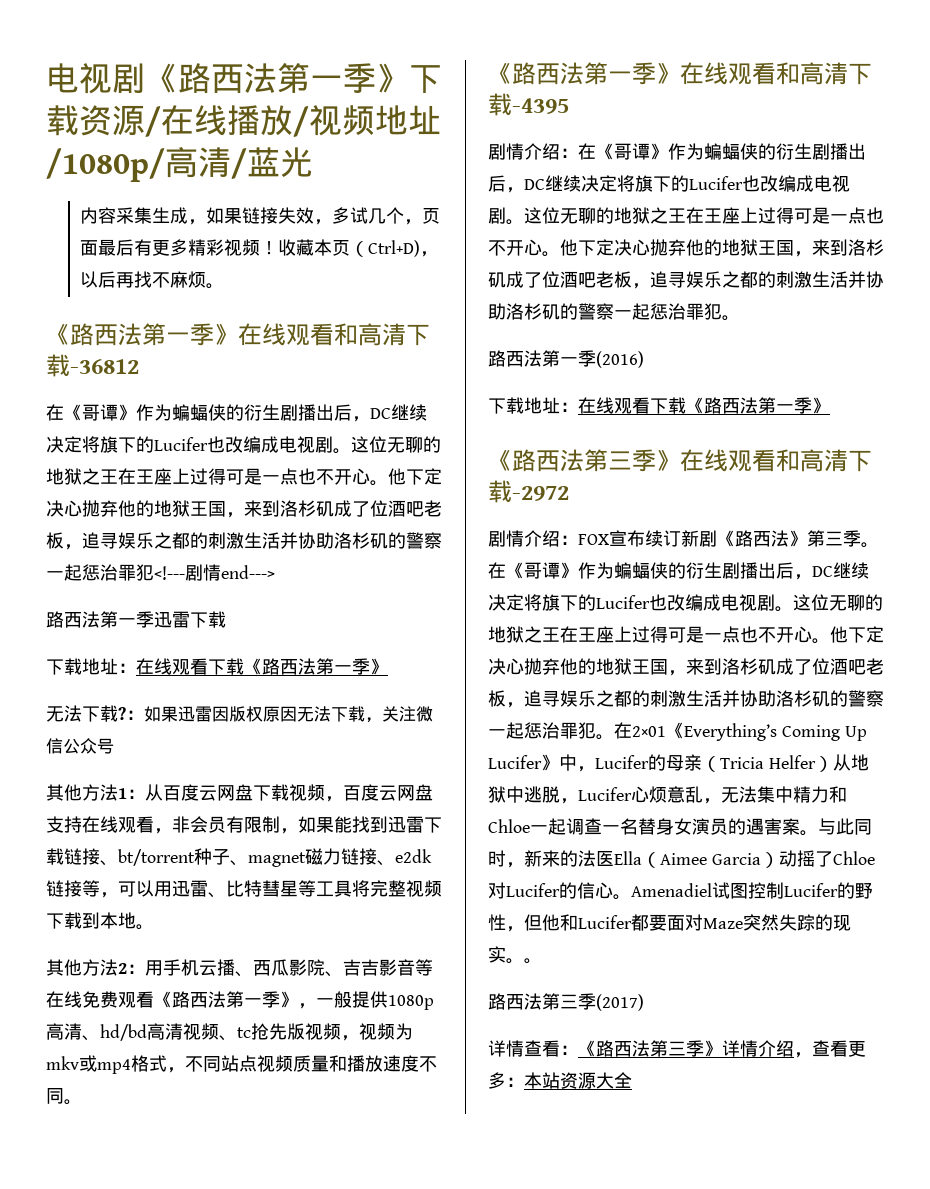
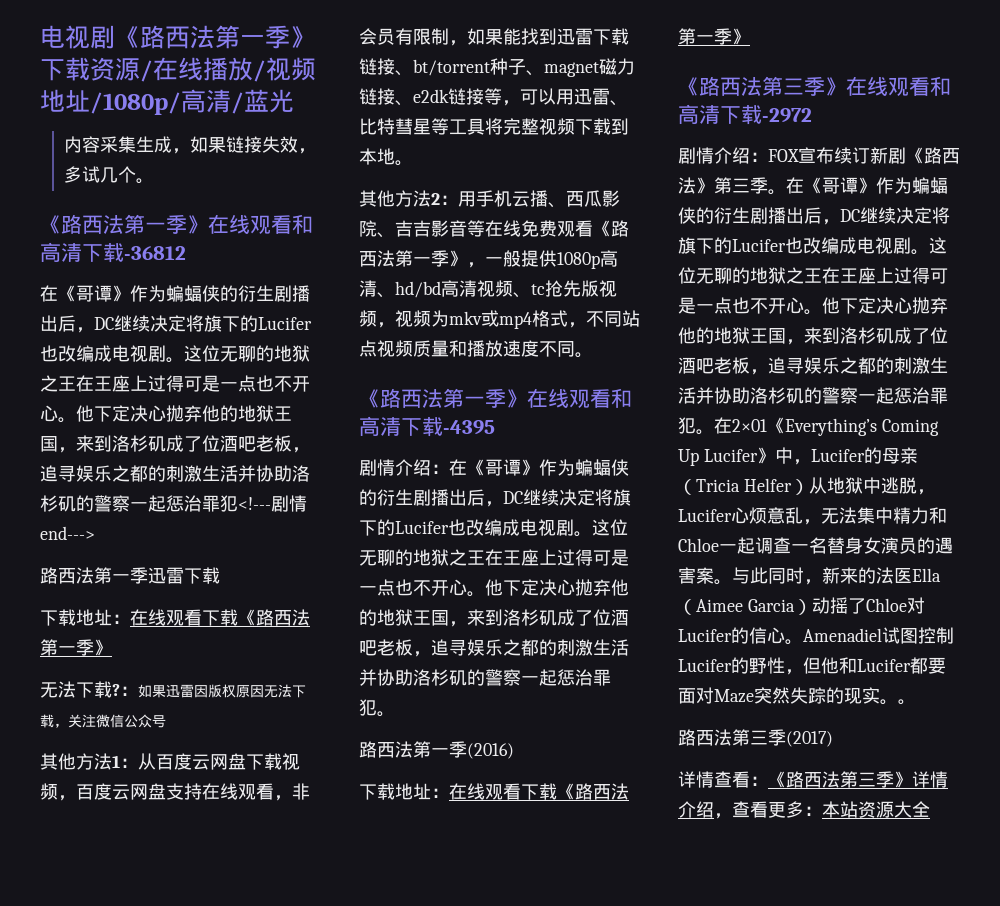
- 内容采集生成，如果链接失效，多试几个，页面最后有更多精彩视频！收藏本页（Ctrl+D)，以后再找不麻烦。
+ 内容采集生成，如果链接失效，多试几个。

